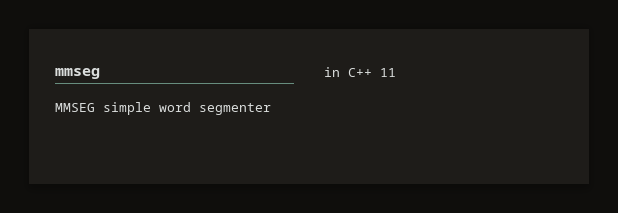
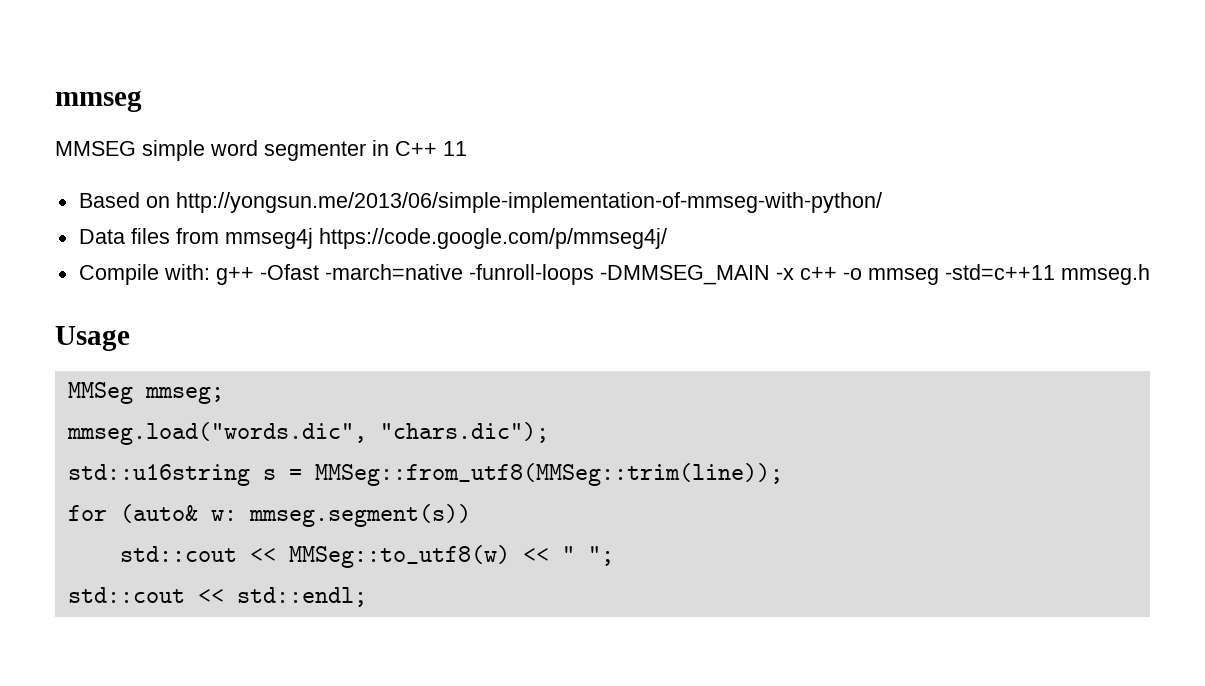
+ Based on http://yongsun.me/2013/06/simple-implementation-of-mmseg-with-python/
+ Data files from mmseg4j https://code.google.com/p/mmseg4j/
+ Compile with: g++ -Ofast -march=native -funroll-loops -DMMSEG_MAIN -x c++ -o mmseg -std=c++11 mmseg.h
+ Usage
+ MMSeg mmseg;
+ mmseg.load("words.dic", "chars.dic");
+ std::u16string s = MMSeg::from_utf8(MMSeg::trim(line));
+ for (auto& w: mmseg.segment(s))
+ std::cout << MMSeg::to_utf8(w) << " ";
+ std::cout << std::endl;

